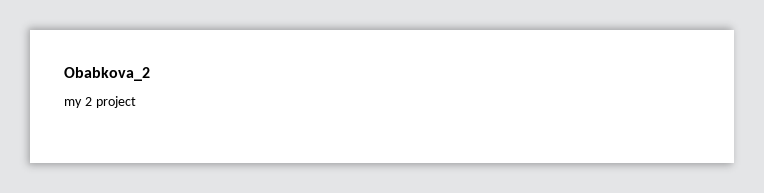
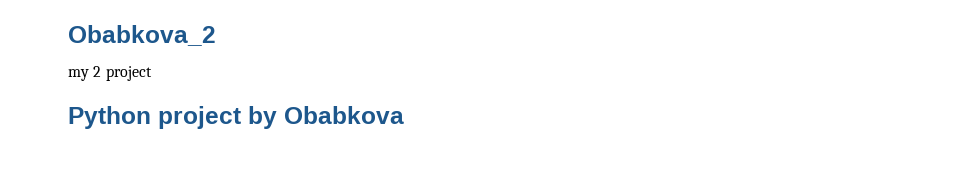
+ Python project by Obabkova

